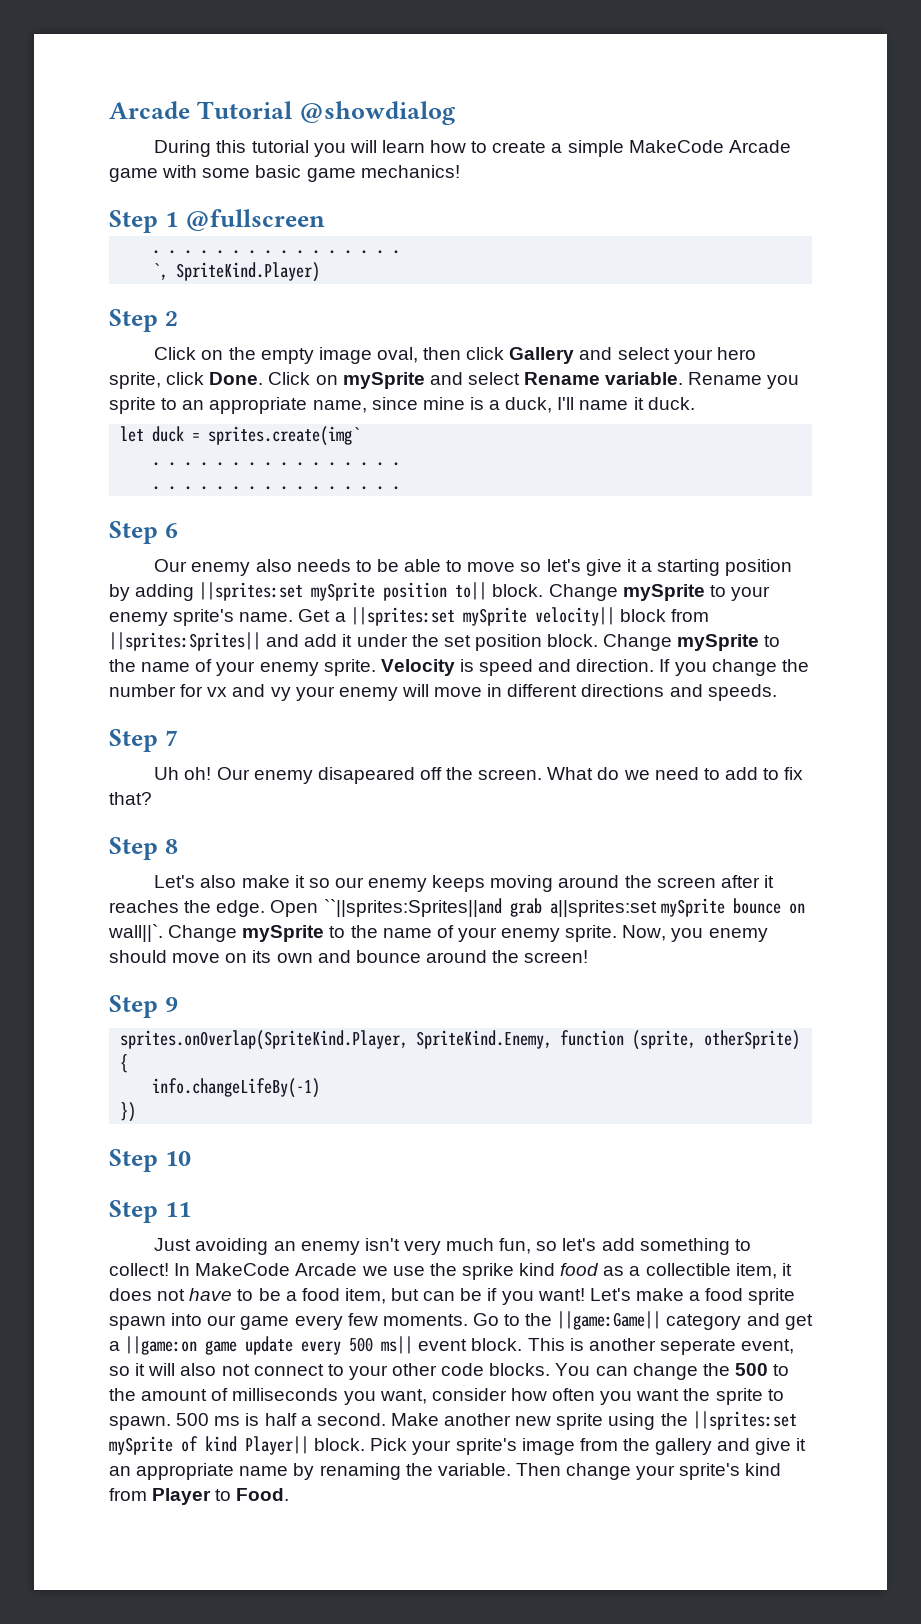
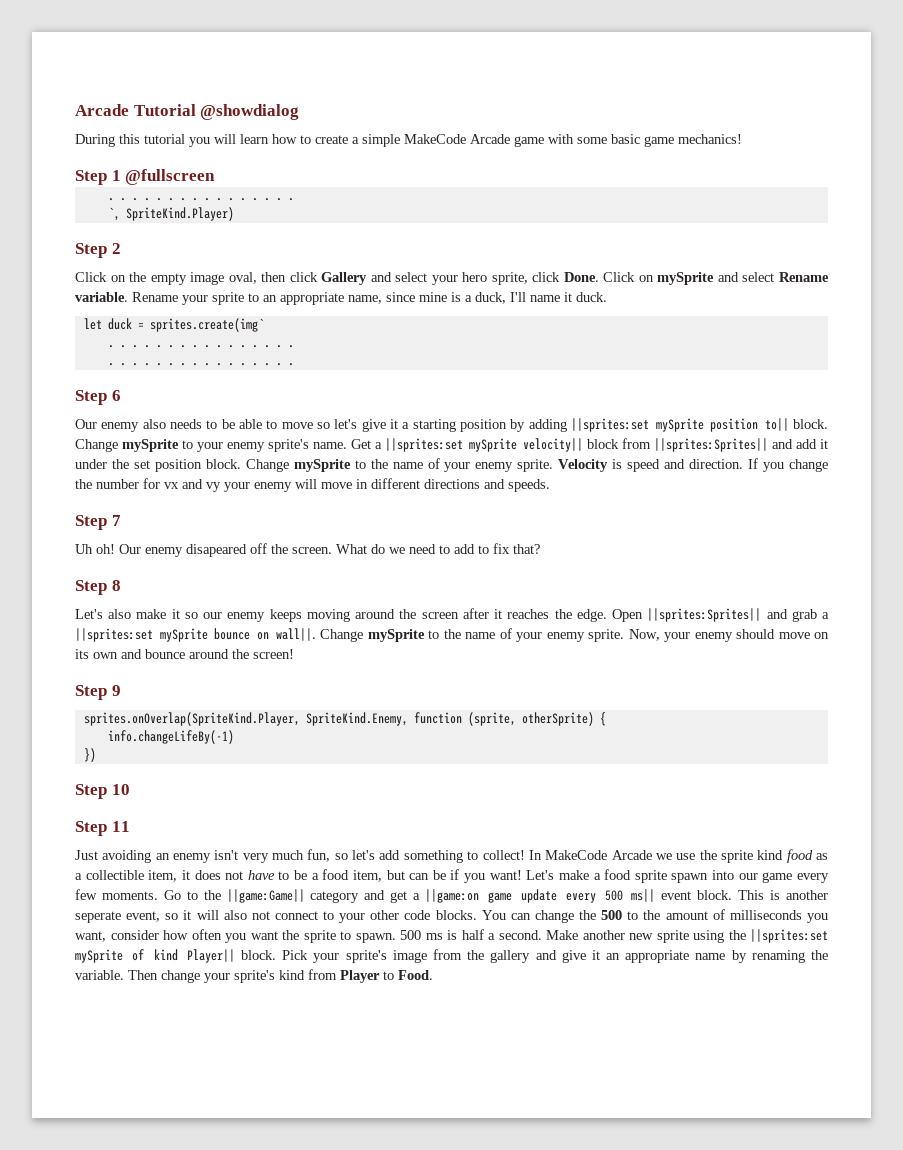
- Rename you sprite to an appropriate name, since mine is a duck, I'll name it duck.
+ Rename your sprite to an appropriate name, since mine is a duck, I'll name it duck.
- Open ``||sprites:Sprites||and grab a||sprites:set mySprite bounce on wall||`.
+ Open ||sprites:Sprites|| and grab a ||sprites:set mySprite bounce on wall||.
- Now, you enemy should move on its own and bounce around the screen!
+ Now, your enemy should move on its own and bounce around the screen!
- In MakeCode Arcade we use the sprike kind food as a collectible item, it does not have to be a food item, but can be if you want!
+ In MakeCode Arcade we use the sprite kind food as a collectible item, it does not have to be a food item, but can be if you want!

